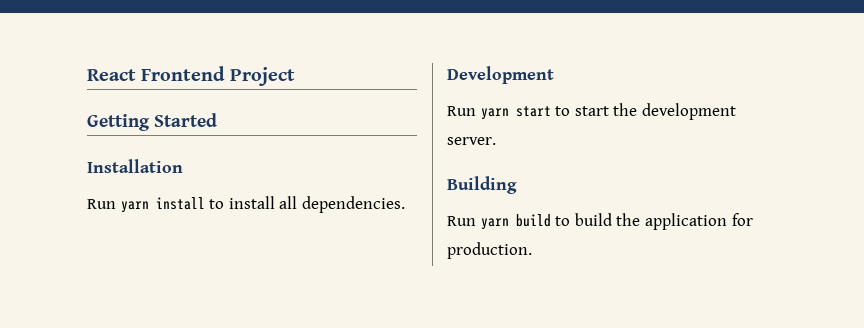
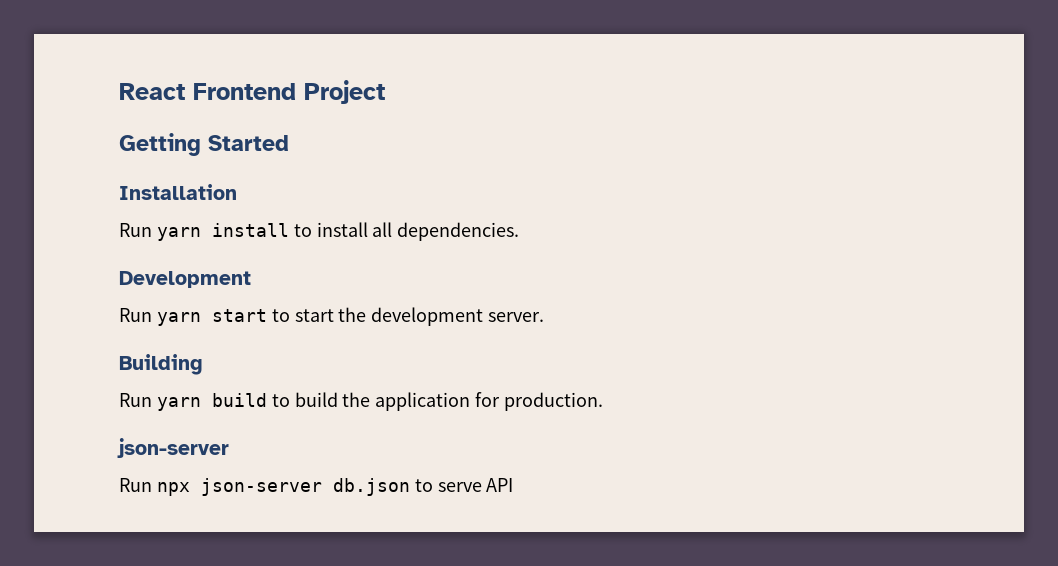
  Run yarn build to build the application for production.
+ json-server
+ Run npx json-server db.json to serve API

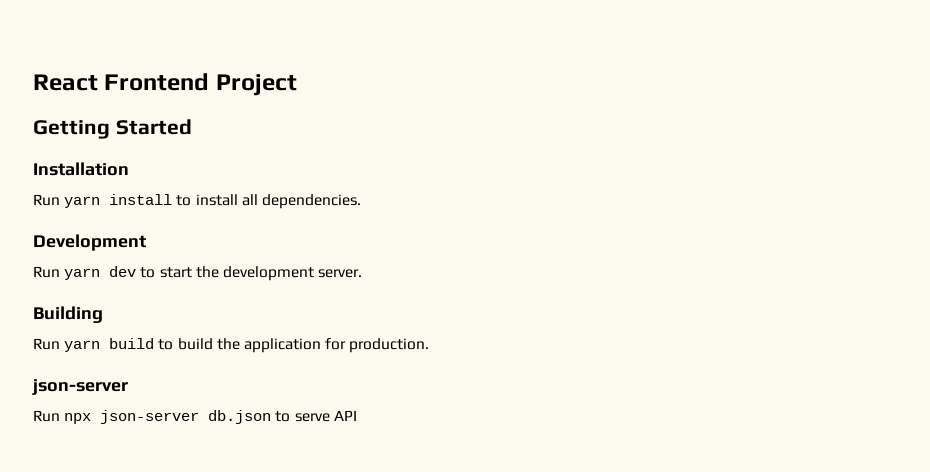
- Run yarn start to start the development server.
+ Run yarn dev to start the development server.

